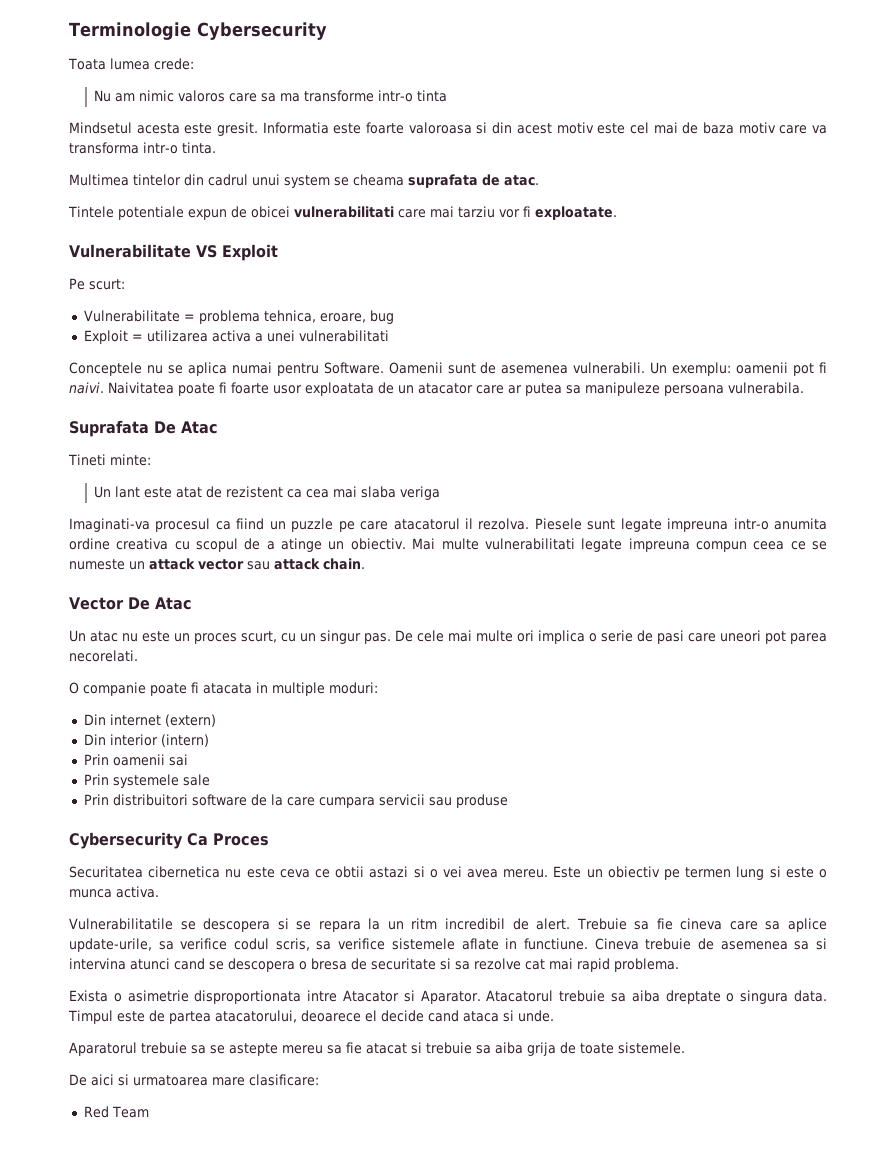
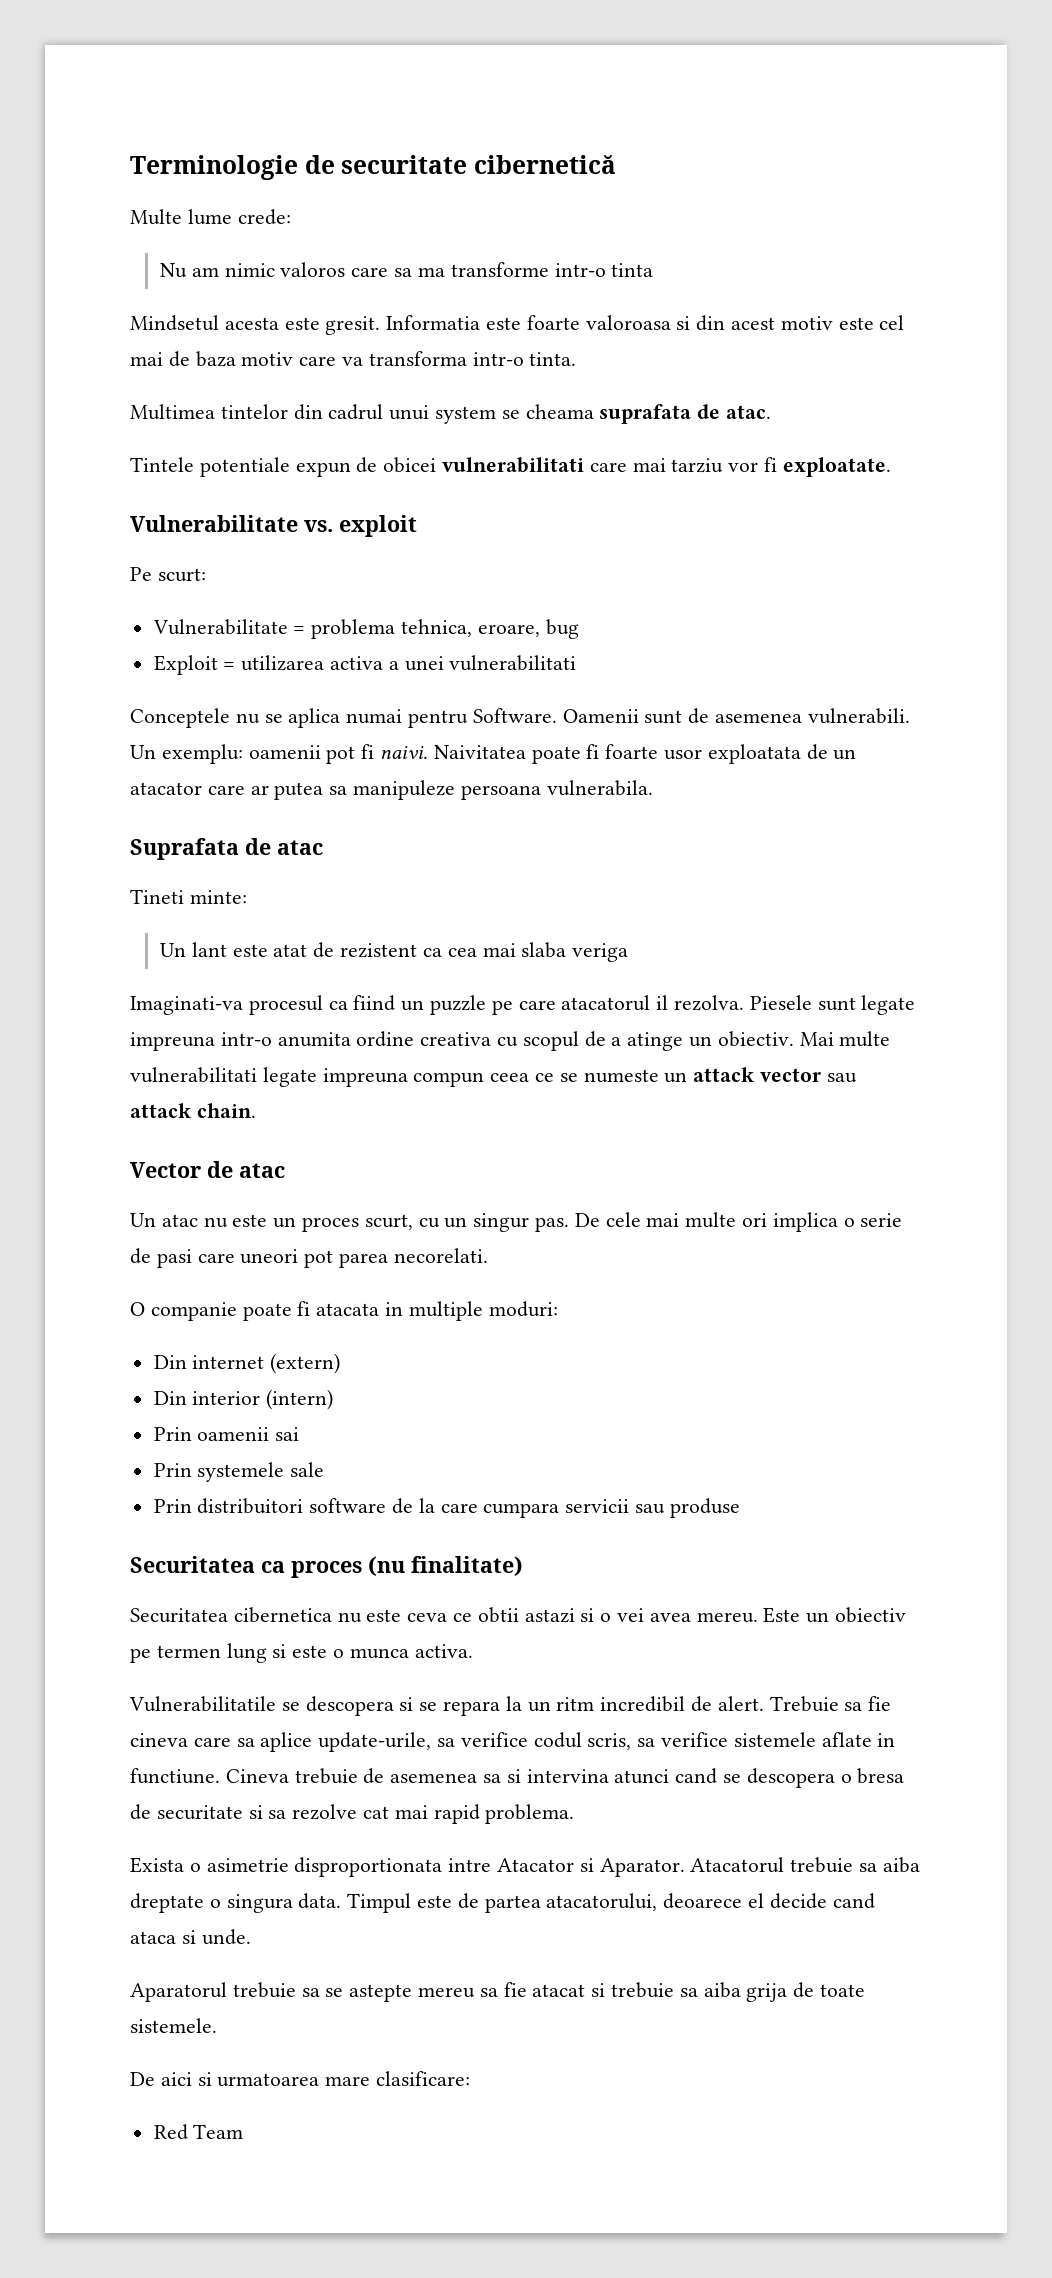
- Terminologie Cybersecurity
- Toata lumea crede:
+ Terminologie de securitate cibernetică
+ Multe lume crede:
- Vulnerabilitate VS Exploit
+ Vulnerabilitate vs. exploit
- Suprafata De Atac
+ Suprafata de atac
- Vector De Atac
+ Vector de atac
- Cybersecurity Ca Proces
+ Securitatea ca proces (nu finalitate)

